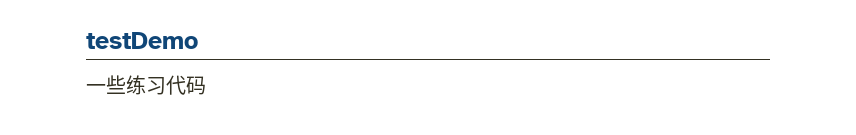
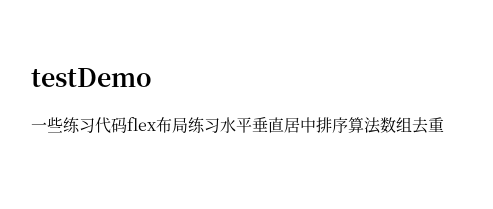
- 一些练习代码
+ 一些练习代码flex布局练习水平垂直居中排序算法数组去重

